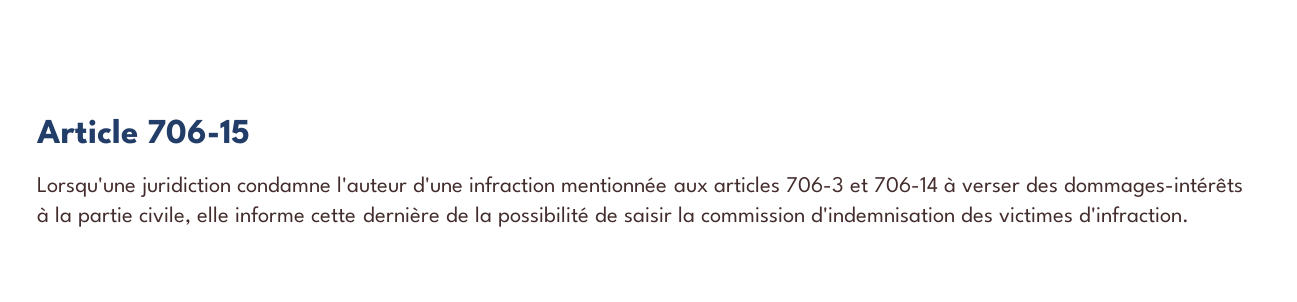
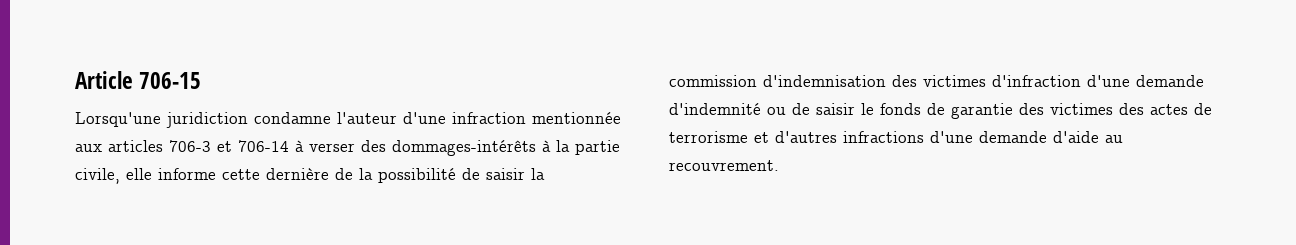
- Lorsqu'une juridiction condamne l'auteur d'une infraction mentionnée aux articles 706-3 et 706-14 à verser des dommages-intérêts à la partie civile, elle informe cette dernière de la possibilité de saisir la commission d'indemnisation des victimes d'infraction.
+ Lorsqu'une juridiction condamne l'auteur d'une infraction mentionnée aux articles 706-3 et 706-14 à verser des dommages-intérêts à la partie civile, elle informe cette dernière de la possibilité de saisir la commission d'indemnisation des victimes d'infraction d'une demande d'indemnité ou de saisir le fonds de garantie des victimes des actes de terrorisme et d'autres infractions d'une demande d'aide au recouvrement.

